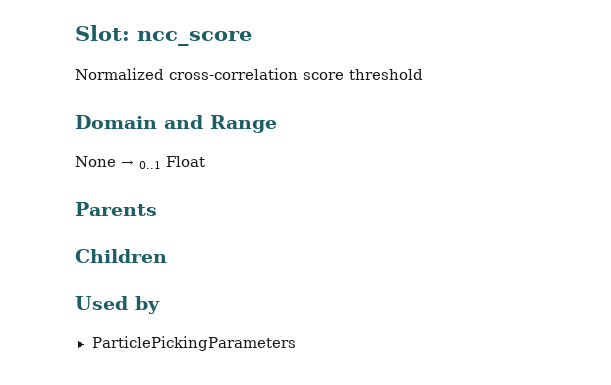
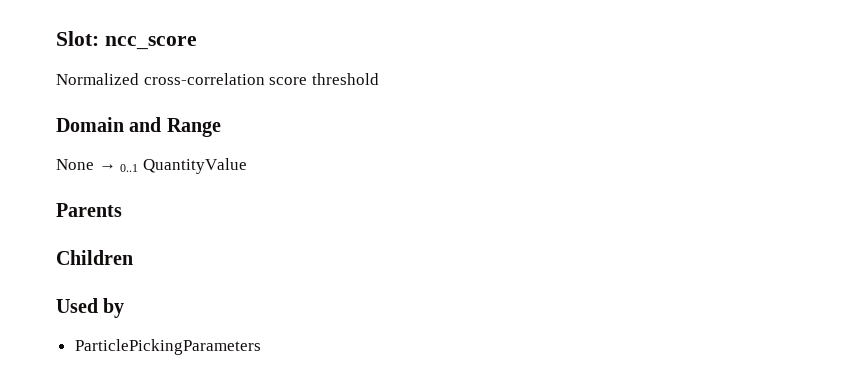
- None → 0..1 Float
+ None → 0..1 QuantityValue

